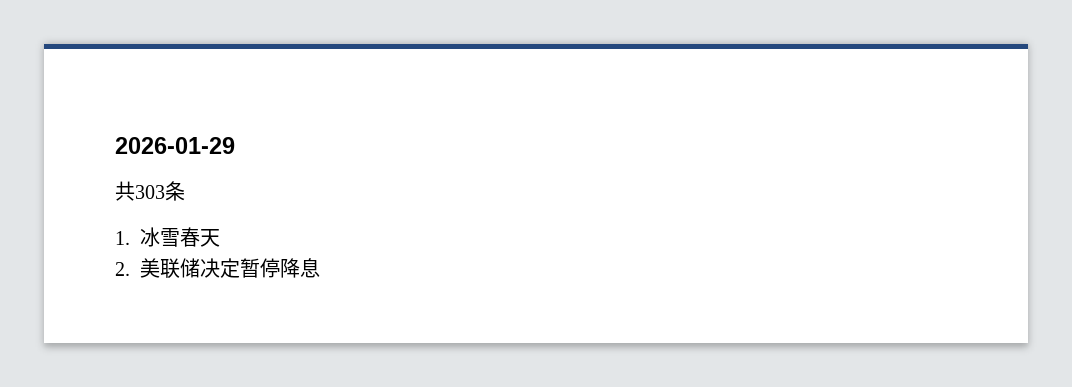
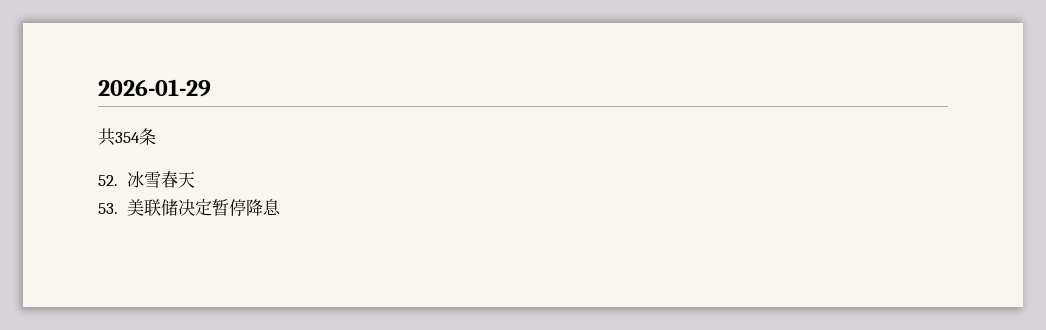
- 共303条
+ 共354条
- 1.冰雪春天
+ 52.冰雪春天
- 2.美联储决定暂停降息
+ 53.美联储决定暂停降息

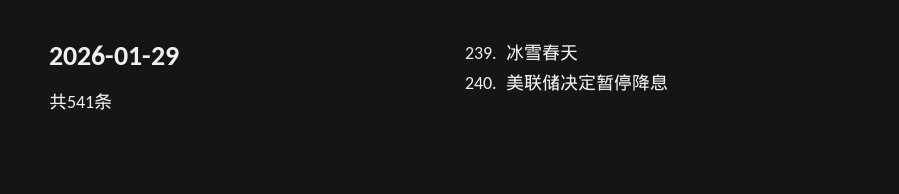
- 共354条
+ 共541条
- 52.冰雪春天
+ 239.冰雪春天
- 53.美联储决定暂停降息
+ 240.美联储决定暂停降息

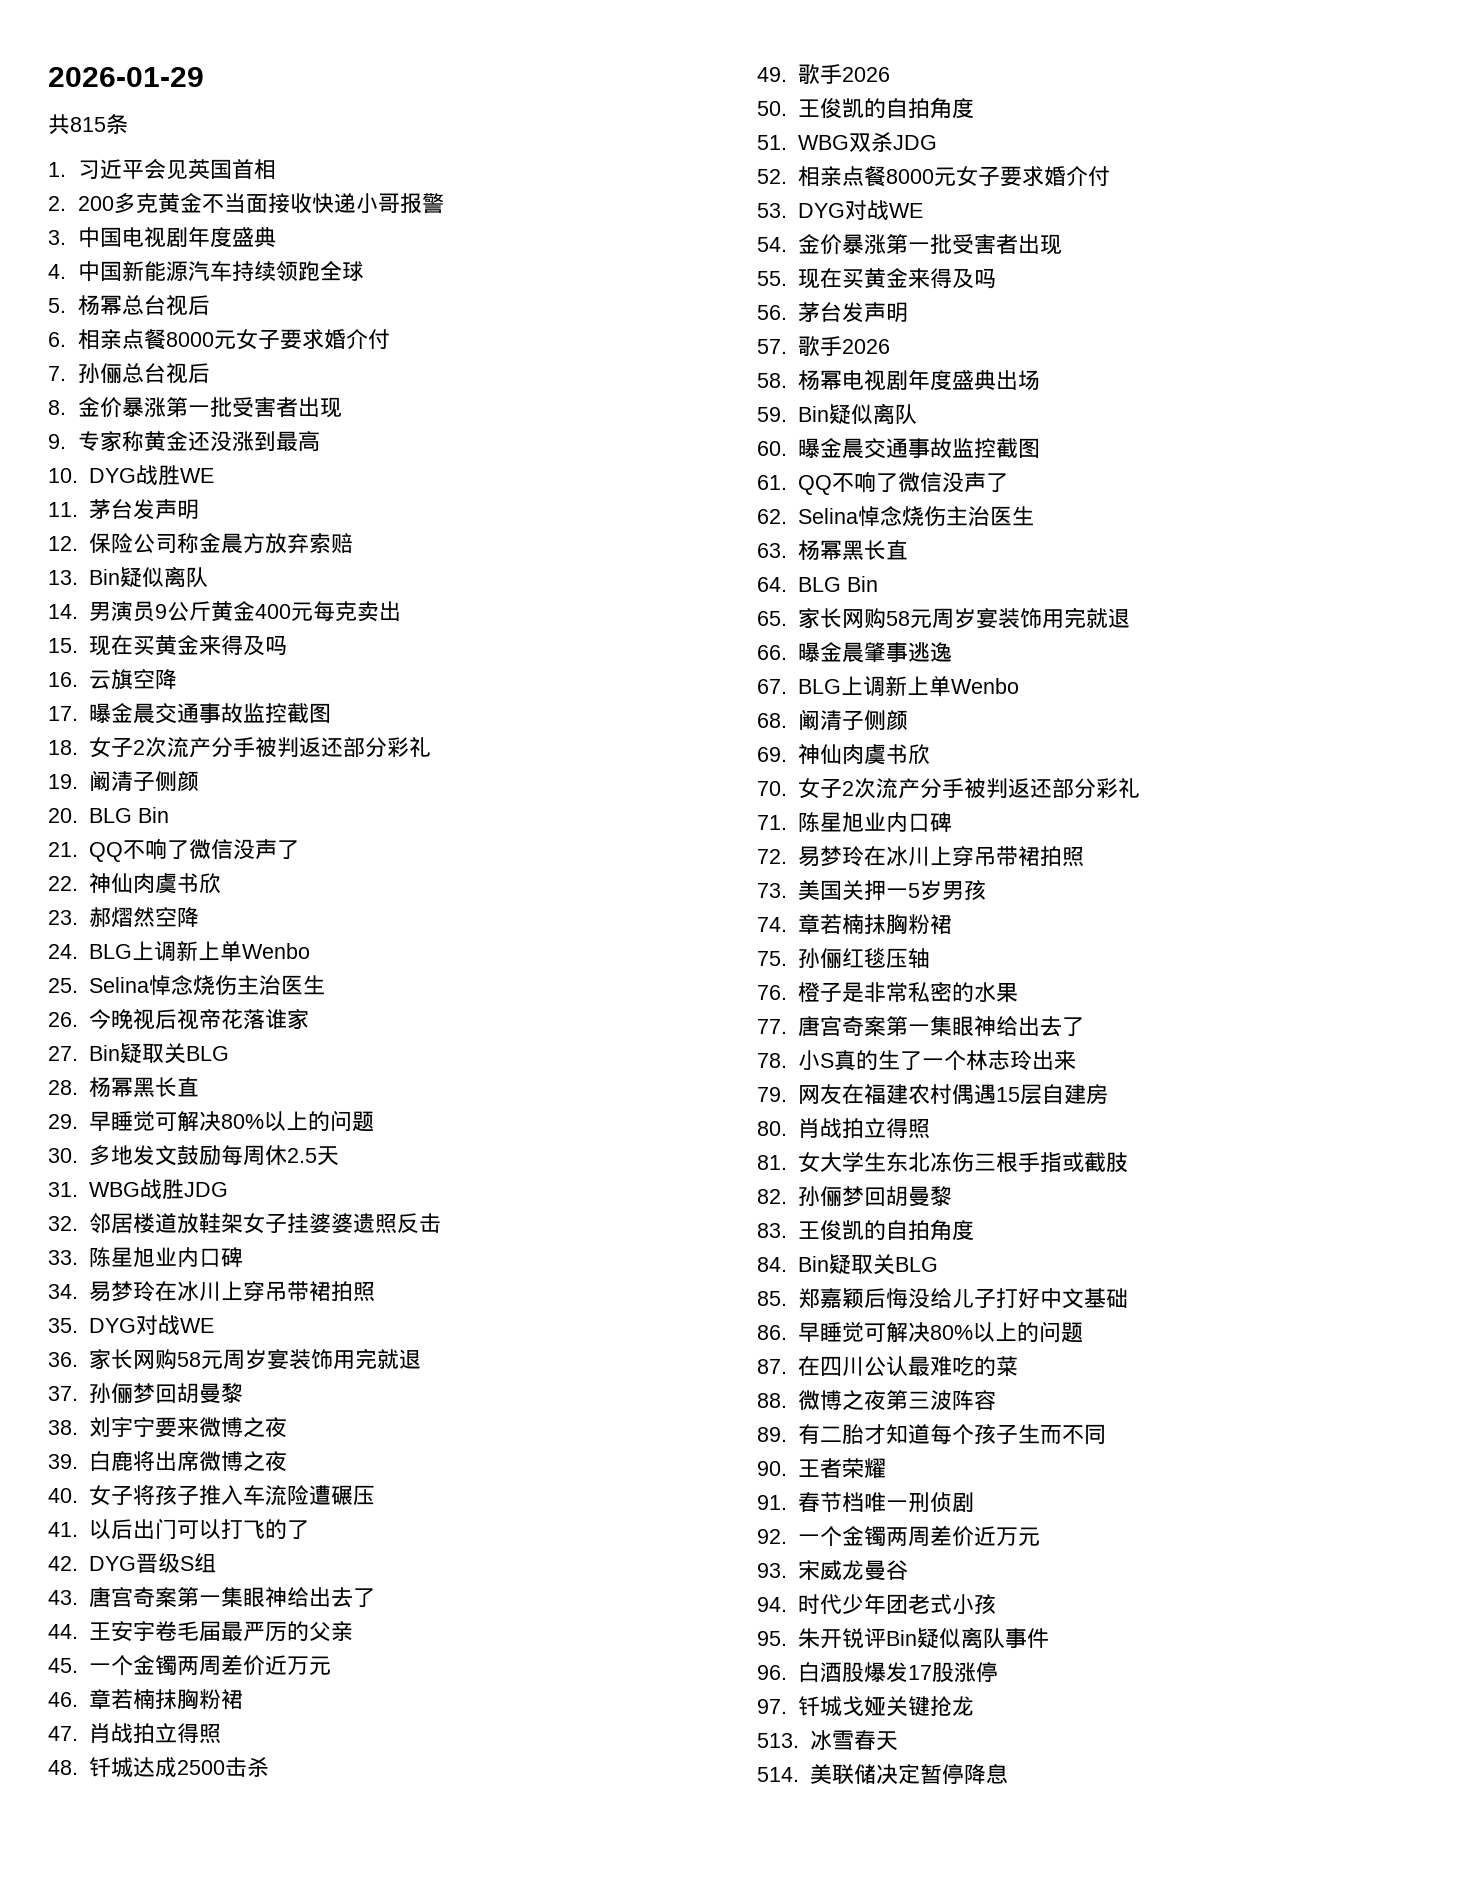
- 共541条
+ 共815条
- 239.冰雪春天
+ 1.习近平会见英国首相
+ 2. 200多克黄金不当面接收快递小哥报警
+ 3.中国电视剧年度盛典
+ 4.中国新能源汽车持续领跑全球
+ 5.杨幂总台视后
+ 6.相亲点餐8000元女子要求婚介付
+ 7.孙俪总台视后
+ 8.金价暴涨第一批受害者出现
+ 9.专家称黄金还没涨到最高
+ 10. DYG战胜WE
+ 11.茅台发声明
+ 12.保险公司称金晨方放弃索赔
+ 13. Bin疑似离队
+ 14.男演员9公斤黄金400元每克卖出
+ 15.现在买黄金来得及吗
+ 16.云旗空降
+ 17.曝金晨交通事故监控截图
+ 18.女子2次流产分手被判返还部分彩礼
+ 19.阚清子侧颜
+ 20. BLG Bin
+ 21. QQ不响了微信没声了
+ 22.神仙肉虞书欣
+ 23.郝熠然空降
+ 24. BLG上调新上单Wenbo
+ 25. Selina悼念烧伤主治医生
+ 26.今晚视后视帝花落谁家
+ 27. Bin疑取关BLG
+ 28.杨幂黑长直
+ 29.早睡觉可解决80%以上的问题
+ 30.多地发文鼓励每周休2.5天
+ 31. WBG战胜JDG
+ 32.邻居楼道放鞋架女子挂婆婆遗照反击
+ 33.陈星旭业内口碑
+ 34.易梦玲在冰川上穿吊带裙拍照
+ 35. DYG对战WE
+ 36.家长网购58元周岁宴装饰用完就退
+ 37.孙俪梦回胡曼黎
+ 38.刘宇宁要来微博之夜
+ 39.白鹿将出席微博之夜
+ 40.女子将孩子推入车流险遭碾压
+ 41.以后出门可以打飞的了
+ 42. DYG晋级S组
+ 43.唐宫奇案第一集眼神给出去了
+ 44.王安宇卷毛届最严厉的父亲
+ 45.一个金镯两周差价近万元
+ 46.章若楠抹胸粉裙
+ 47.肖战拍立得照
+ 48.钎城达成2500击杀
+ 49.歌手2026
+ 50.王俊凯的自拍角度
+ 51. WBG双杀JDG
+ 52.相亲点餐8000元女子要求婚介付
+ 53. DYG对战WE
+ 54.金价暴涨第一批受害者出现
+ 55.现在买黄金来得及吗
+ 56.茅台发声明
+ 57.歌手2026
+ 58.杨幂电视剧年度盛典出场
+ 59. Bin疑似离队
+ 60.曝金晨交通事故监控截图
+ 61. QQ不响了微信没声了
+ 62. Selina悼念烧伤主治医生
+ 63.杨幂黑长直
+ 64. BLG Bin
+ 65.家长网购58元周岁宴装饰用完就退
+ 66.曝金晨肇事逃逸
+ 67. BLG上调新上单Wenbo
+ 68.阚清子侧颜
+ 69.神仙肉虞书欣
+ 70.女子2次流产分手被判返还部分彩礼
+ 71.陈星旭业内口碑
+ 72.易梦玲在冰川上穿吊带裙拍照
+ 73.美国关押一5岁男孩
+ 74.章若楠抹胸粉裙
+ 75.孙俪红毯压轴
+ 76.橙子是非常私密的水果
+ 77.唐宫奇案第一集眼神给出去了
+ 78.小S真的生了一个林志玲出来
+ 79.网友在福建农村偶遇15层自建房
+ 80.肖战拍立得照
+ 81.女大学生东北冻伤三根手指或截肢
+ 82.孙俪梦回胡曼黎
+ 83.王俊凯的自拍角度
+ 84. Bin疑取关BLG
+ 85.郑嘉颖后悔没给儿子打好中文基础
+ 86.早睡觉可解决80%以上的问题
+ 87.在四川公认最难吃的菜
+ 88.微博之夜第三波阵容
+ 89.有二胎才知道每个孩子生而不同
+ 90.王者荣耀
+ 91.春节档唯一刑侦剧
+ 92.一个金镯两周差价近万元
+ 93.宋威龙曼谷
+ 94.时代少年团老式小孩
+ 95.朱开锐评Bin疑似离队事件
+ 96.白酒股爆发17股涨停
+ 97.钎城戈娅关键抢龙
+ 513.冰雪春天
- 240.美联储决定暂停降息
+ 514.美联储决定暂停降息

